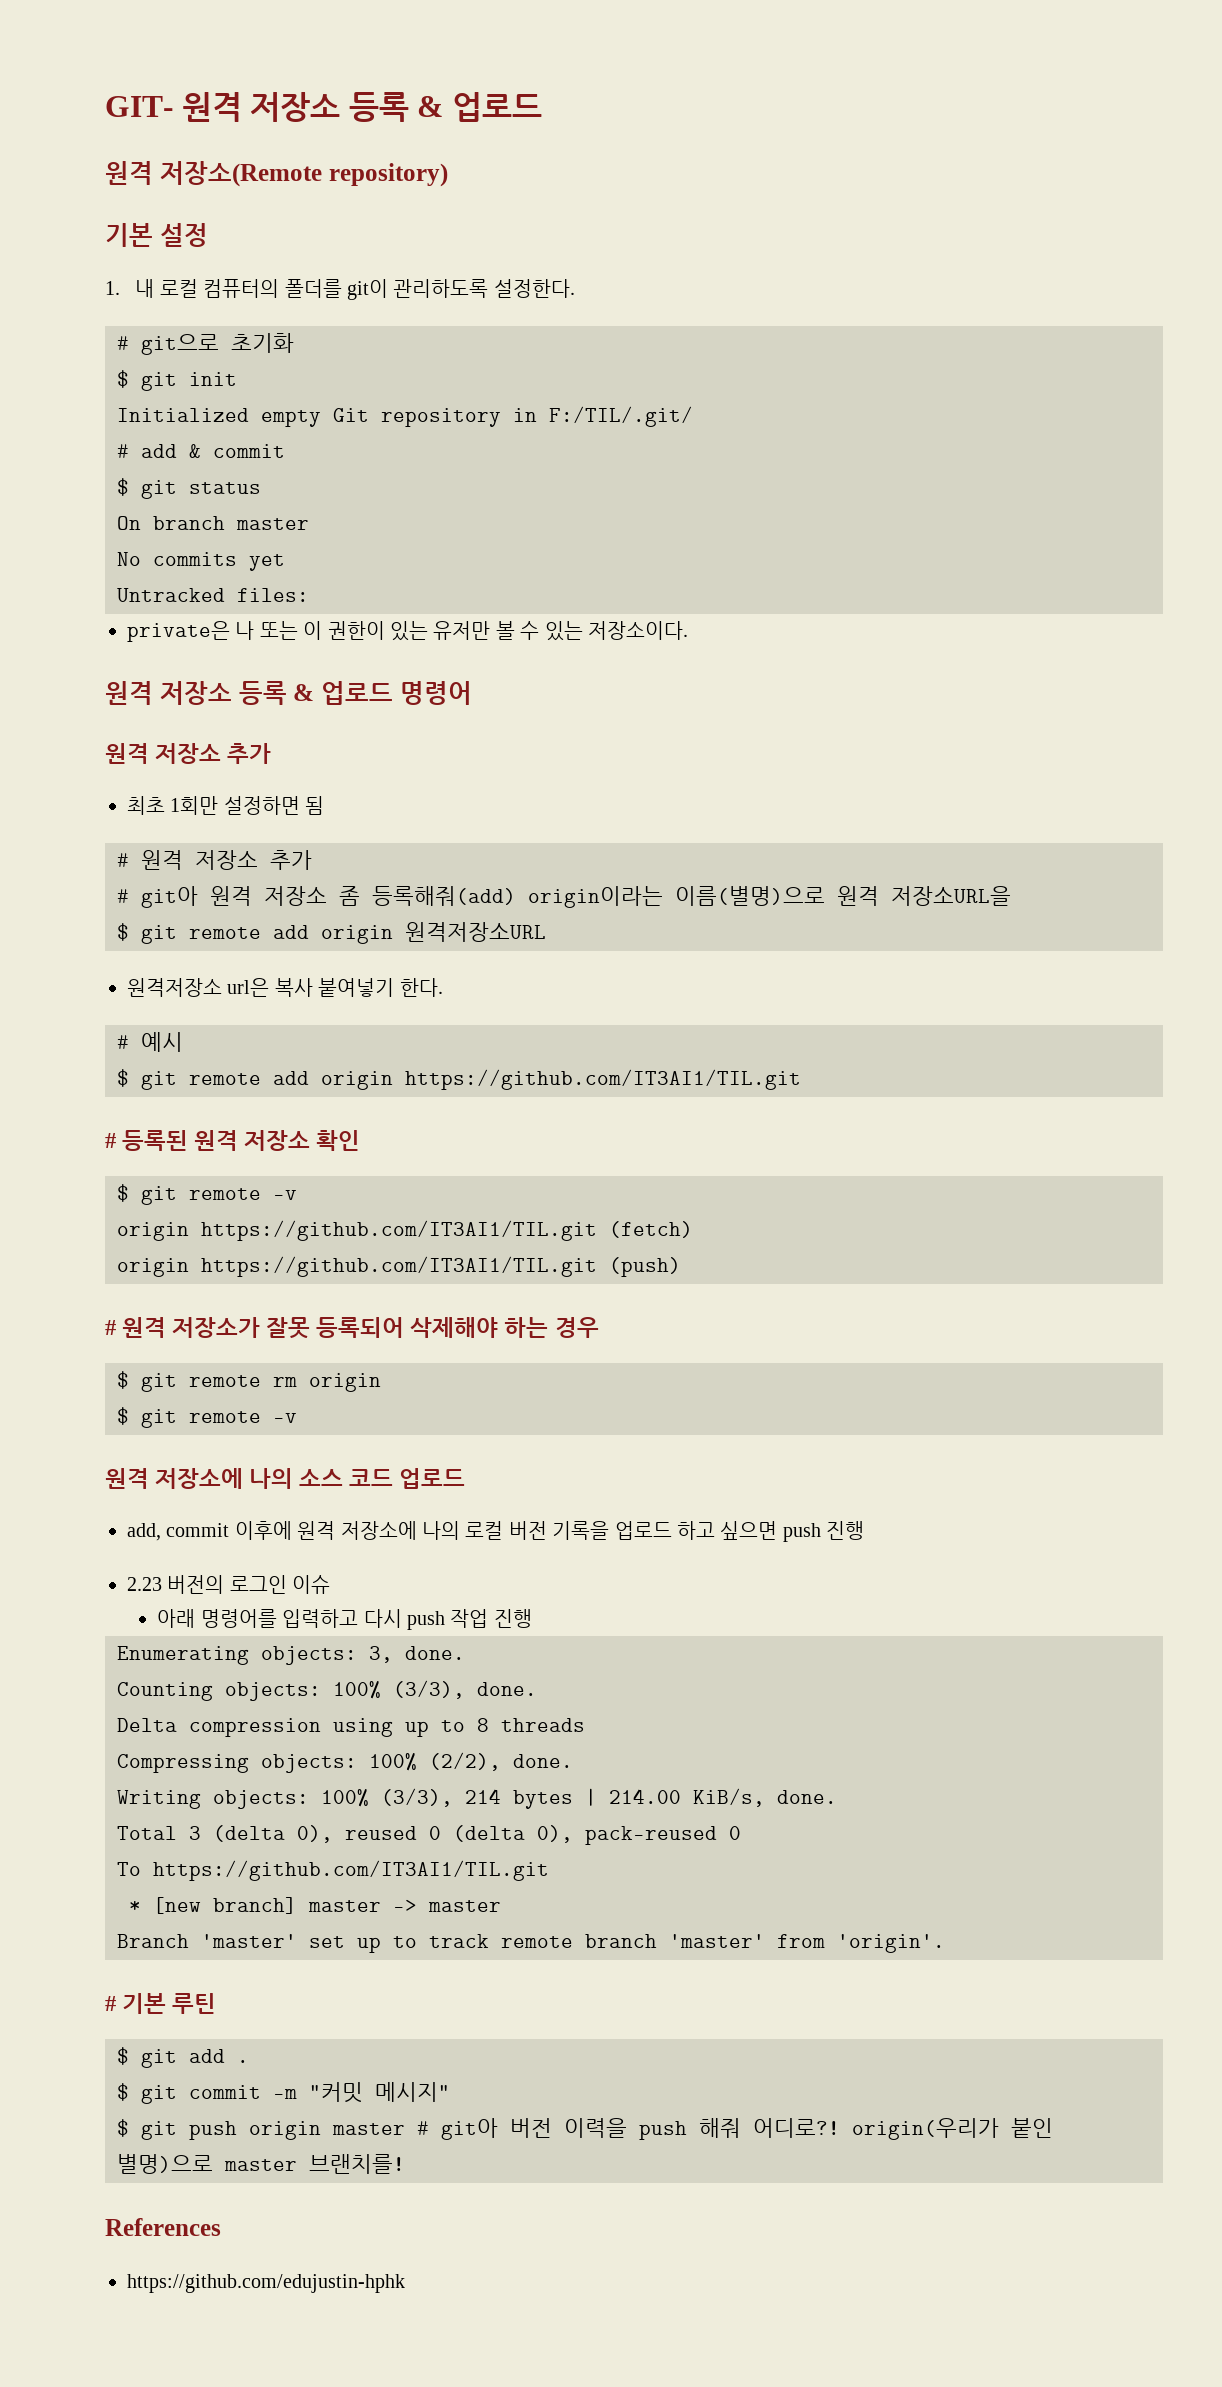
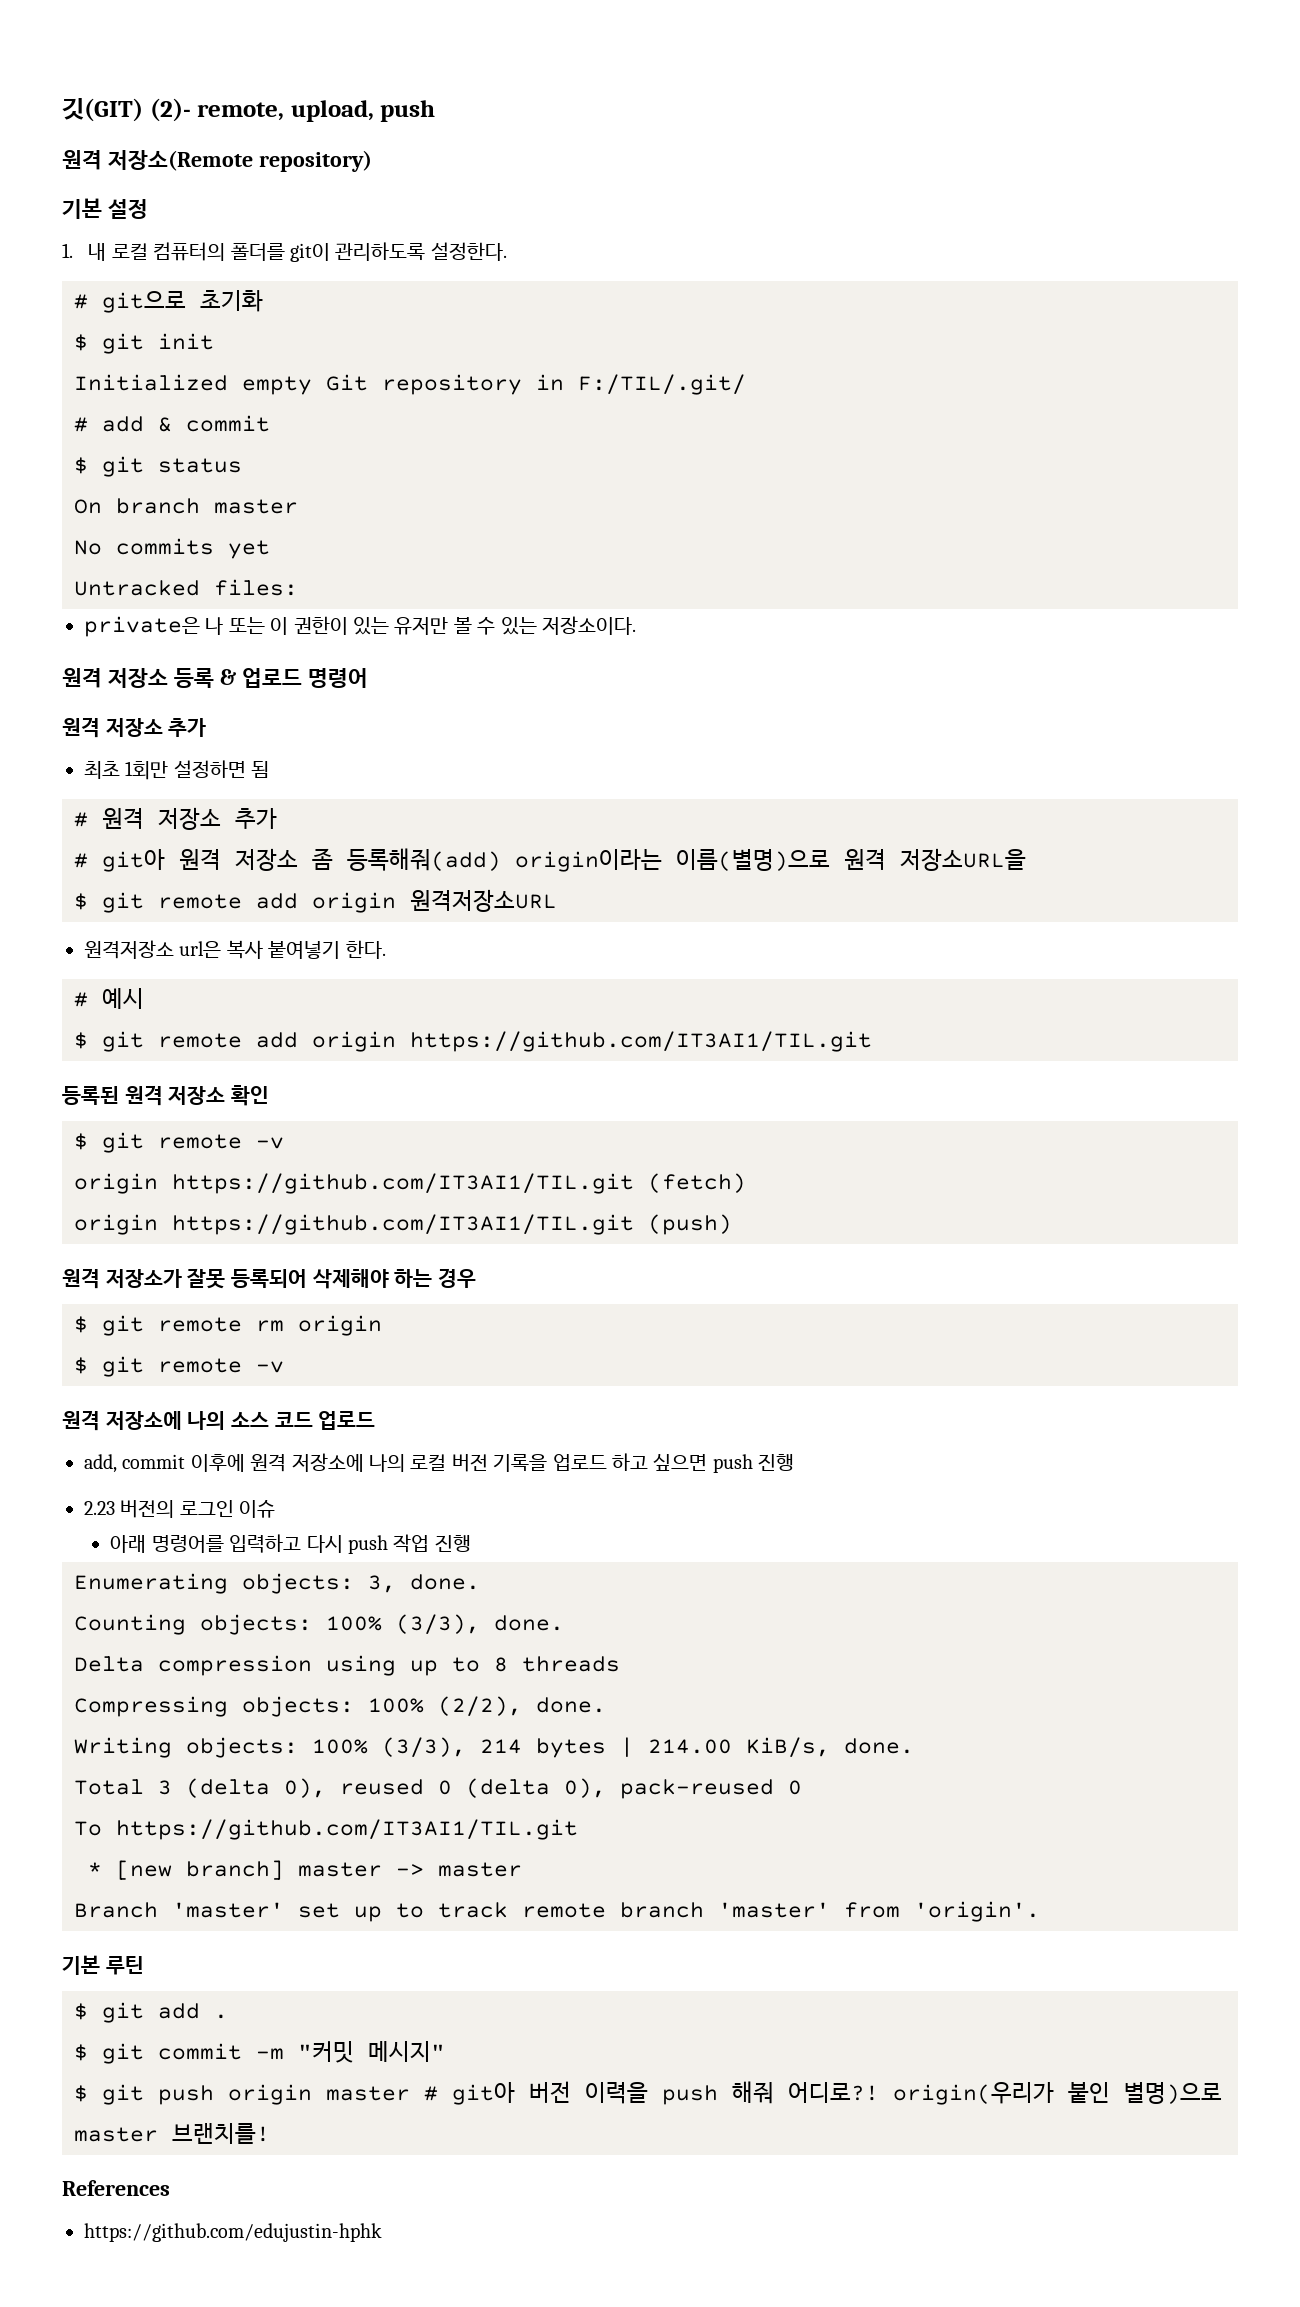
- GIT- 원격 저장소 등록 & 업로드
+ 깃(GIT) (2)- remote, upload, push
- # 등록된 원격 저장소 확인
+ 등록된 원격 저장소 확인
- # 원격 저장소가 잘못 등록되어 삭제해야 하는 경우
+ 원격 저장소가 잘못 등록되어 삭제해야 하는 경우
- # 기본 루틴
+ 기본 루틴

